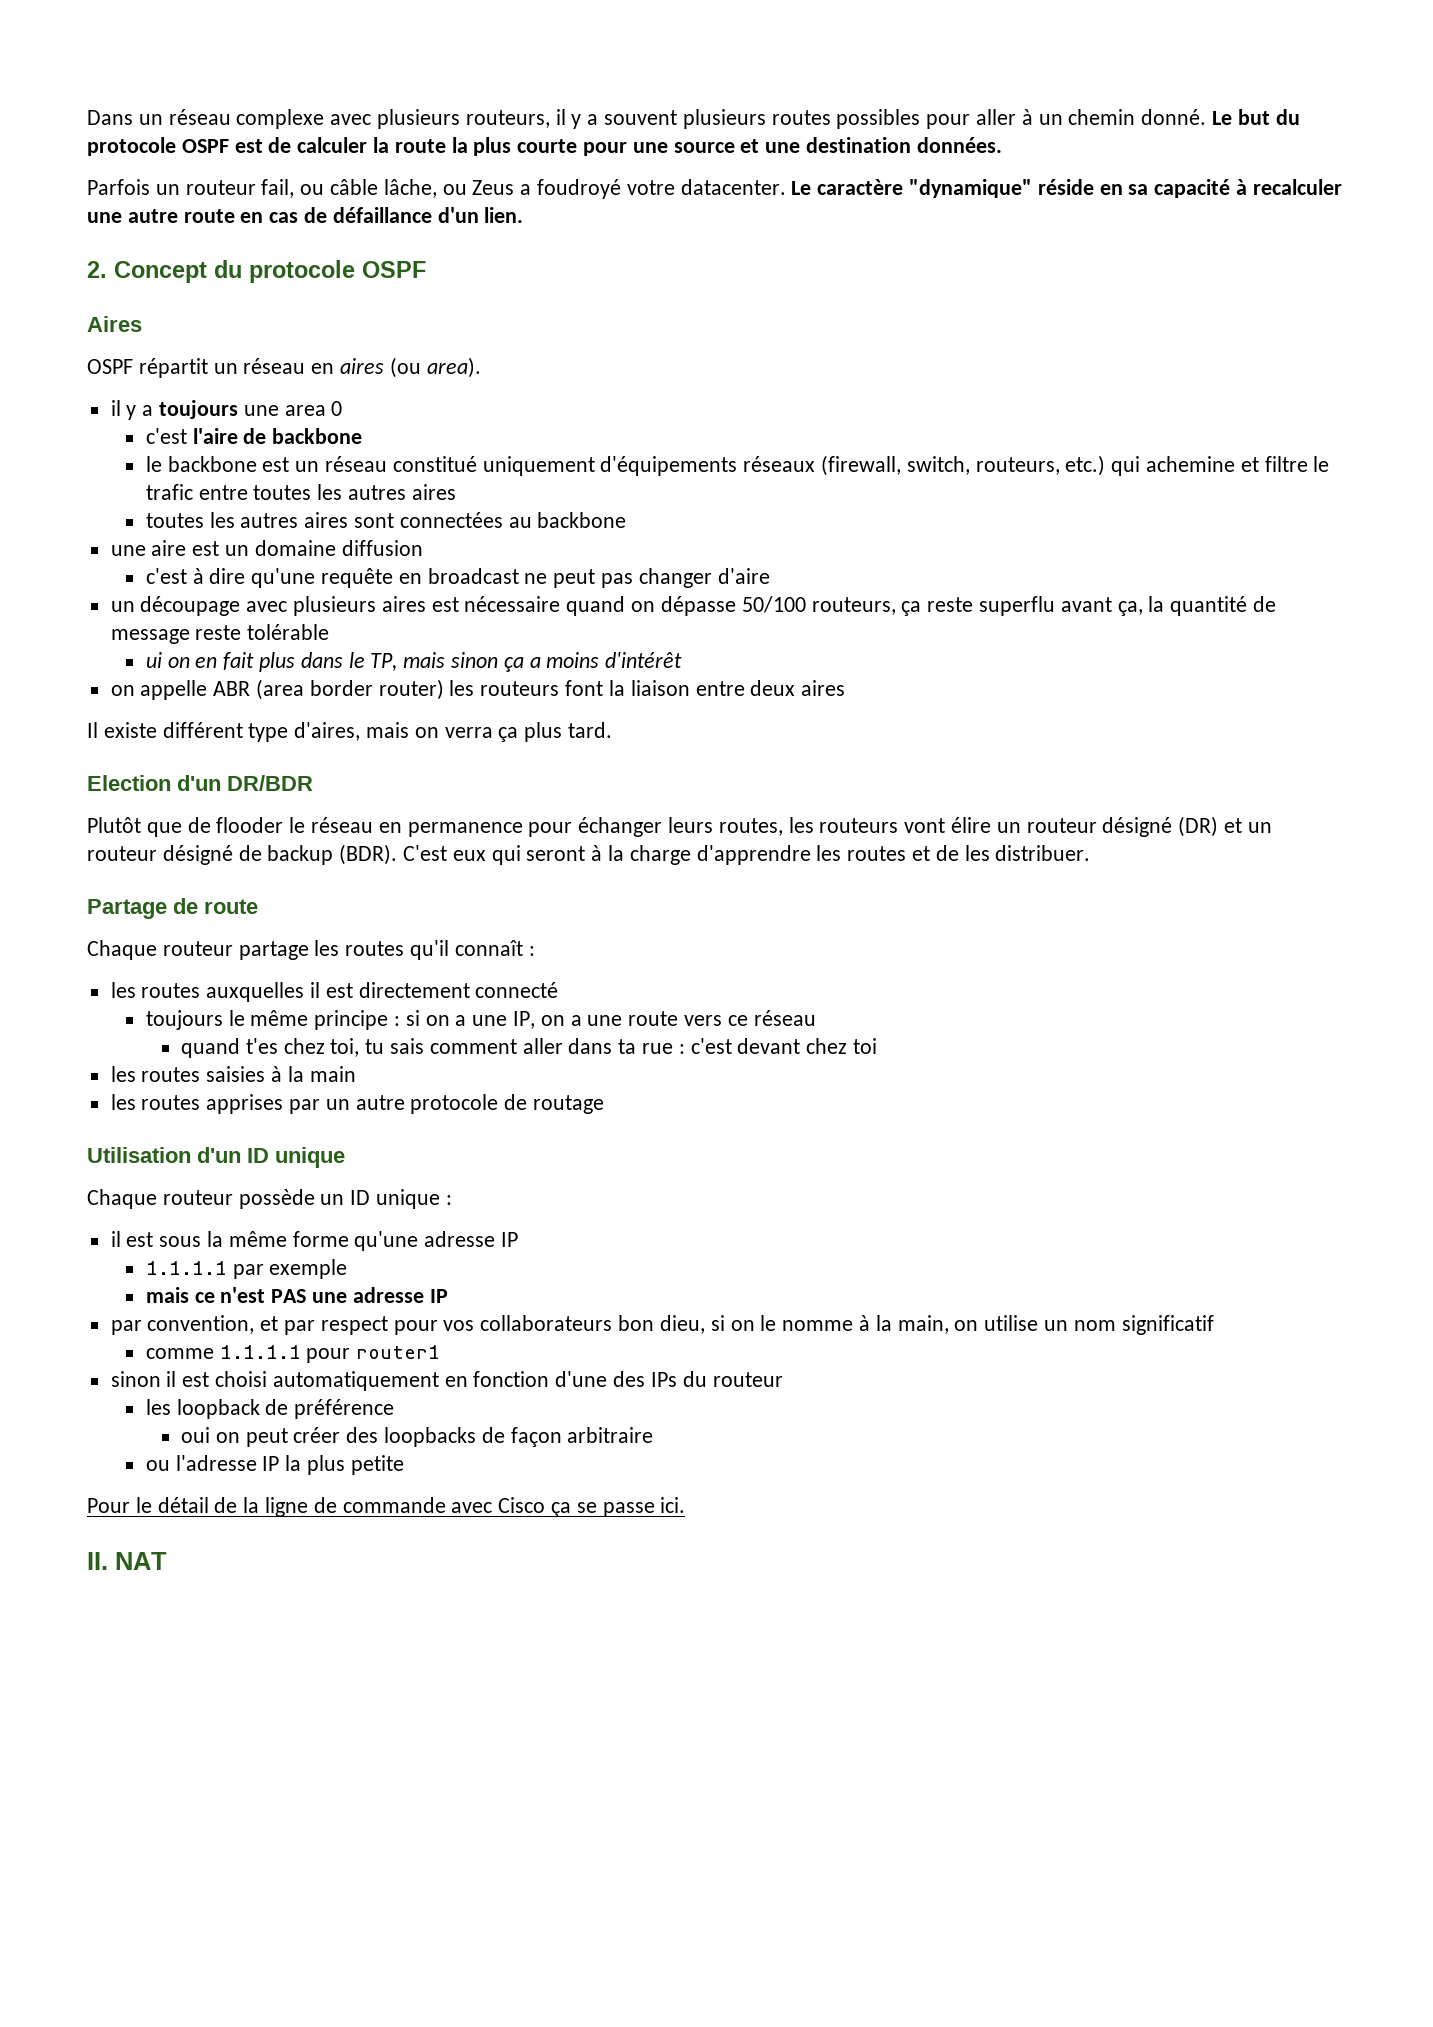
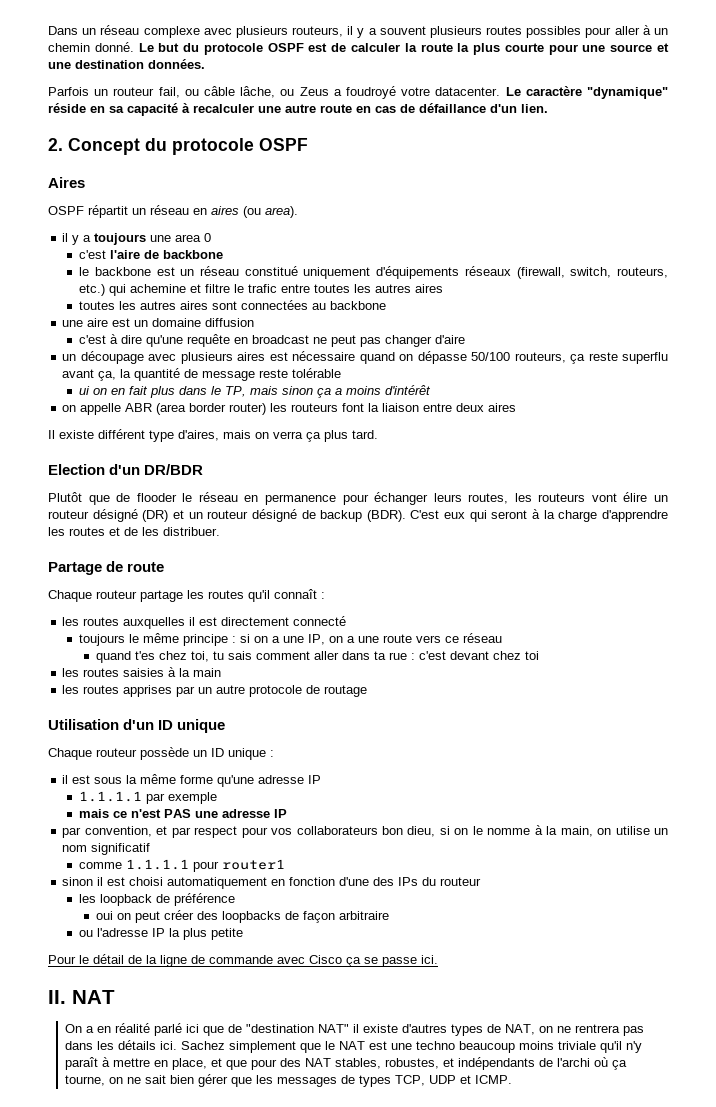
+ On a en réalité parlé ici que de "destination NAT" il existe d'autres types de NAT, on ne rentrera pas dans les détails ici. Sachez simplement que le NAT est une techno beaucoup moins triviale qu'il n'y paraît à mettre en place, et que pour des NAT stables, robustes, et indépendants de l'archi où ça tourne, on ne sait bien gérer que les messages de types TCP, UDP et ICMP.

